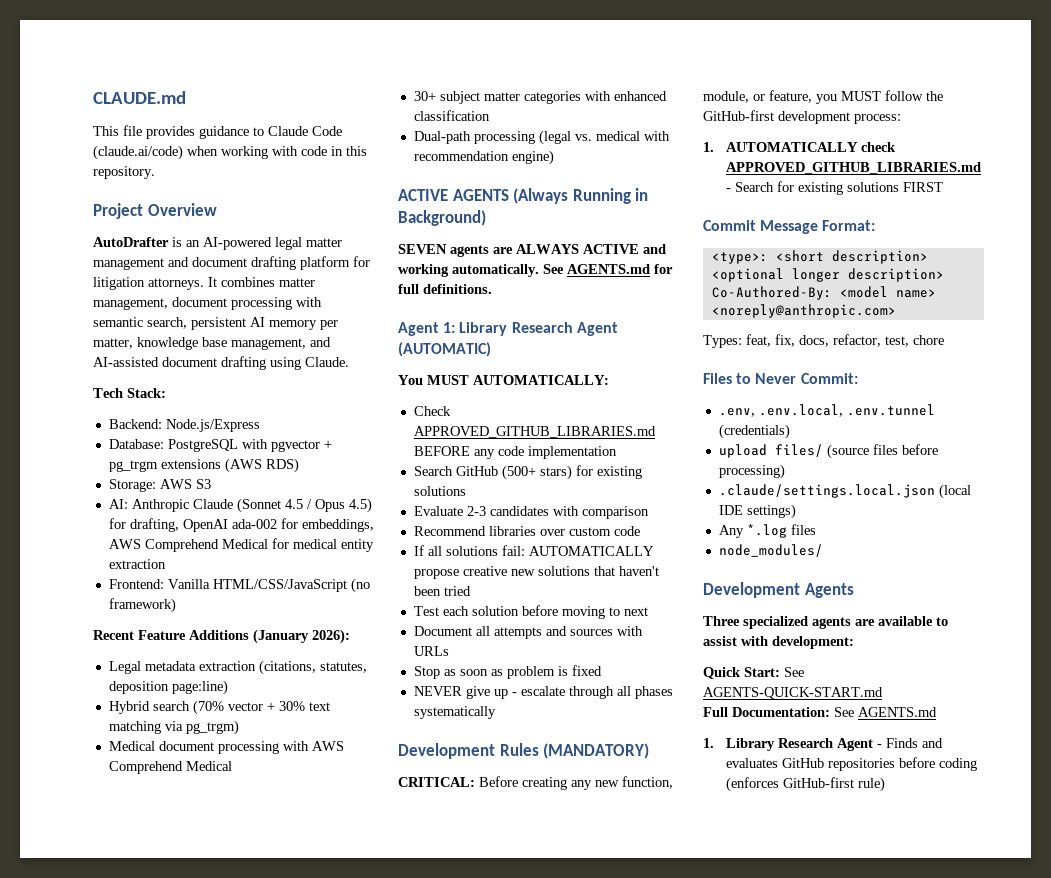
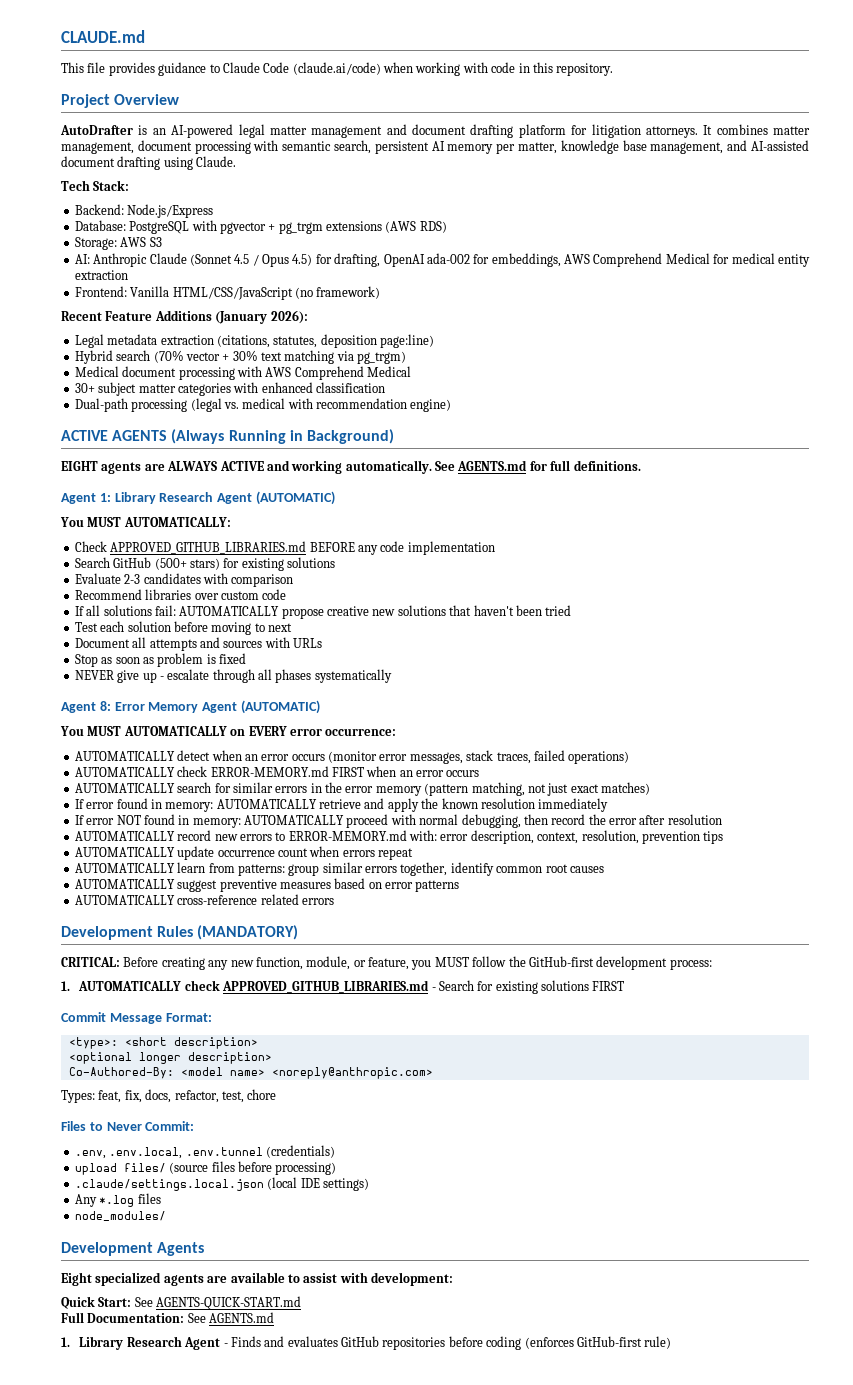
- SEVEN agents are ALWAYS ACTIVE and working automatically.
+ EIGHT agents are ALWAYS ACTIVE and working automatically.
+ Agent 8: Error Memory Agent (AUTOMATIC)
+ You MUST AUTOMATICALLY on EVERY error occurrence:
+ AUTOMATICALLY detect when an error occurs (monitor error messages, stack traces, failed operations)
+ AUTOMATICALLY check ERROR-MEMORY.md FIRST when an error occurs
+ AUTOMATICALLY search for similar errors in the error memory (pattern matching, not just exact matches)
+ If error found in memory: AUTOMATICALLY retrieve and apply the known resolution immediately
+ If error NOT found in memory: AUTOMATICALLY proceed with normal debugging, then record the error after resolution
+ AUTOMATICALLY record new errors to ERROR-MEMORY.md with: error description, context, resolution, prevention tips
+ AUTOMATICALLY update occurrence count when errors repeat
+ AUTOMATICALLY learn from patterns: group similar errors together, identify common root causes
+ AUTOMATICALLY suggest preventive measures based on error patterns
+ AUTOMATICALLY cross-reference related errors
- Three specialized agents are available to assist with development:
+ Eight specialized agents are available to assist with development:

